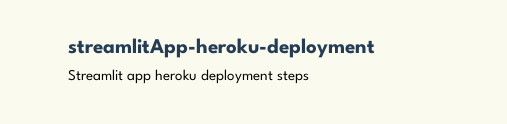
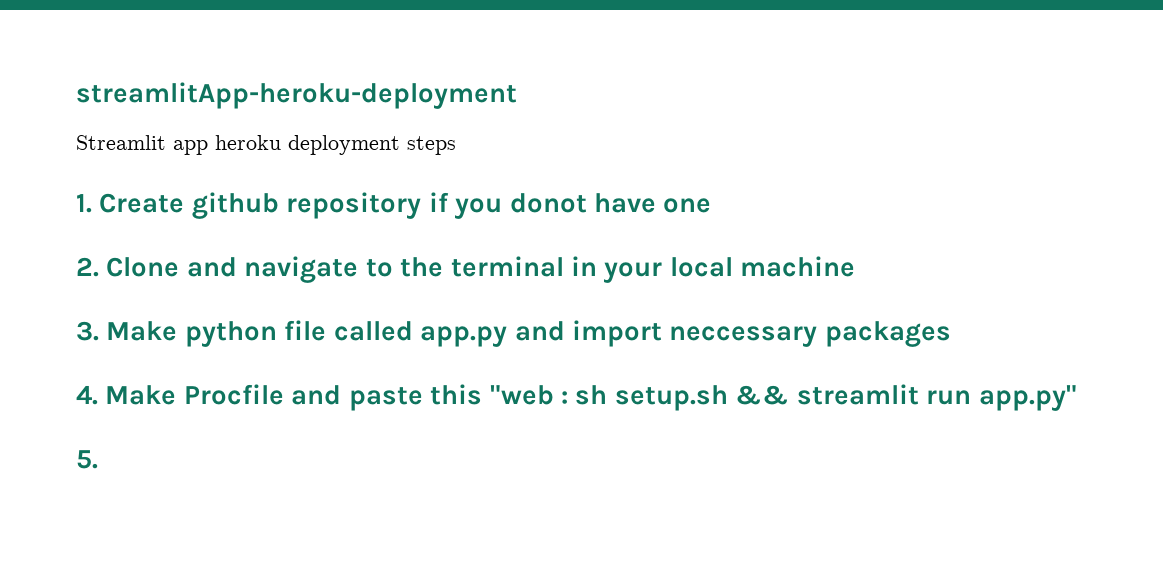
+ 1. Create github repository if you donot have one
+ 2. Clone and navigate to the terminal in your local machine
+ 3. Make python file called app.py and import neccessary packages
+ 4. Make Procfile and paste this "web : sh setup.sh && streamlit run app.py"
+ 5.

